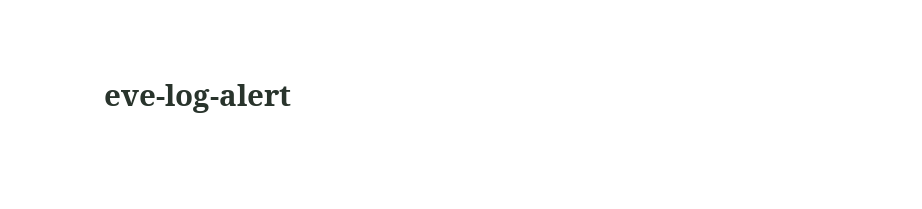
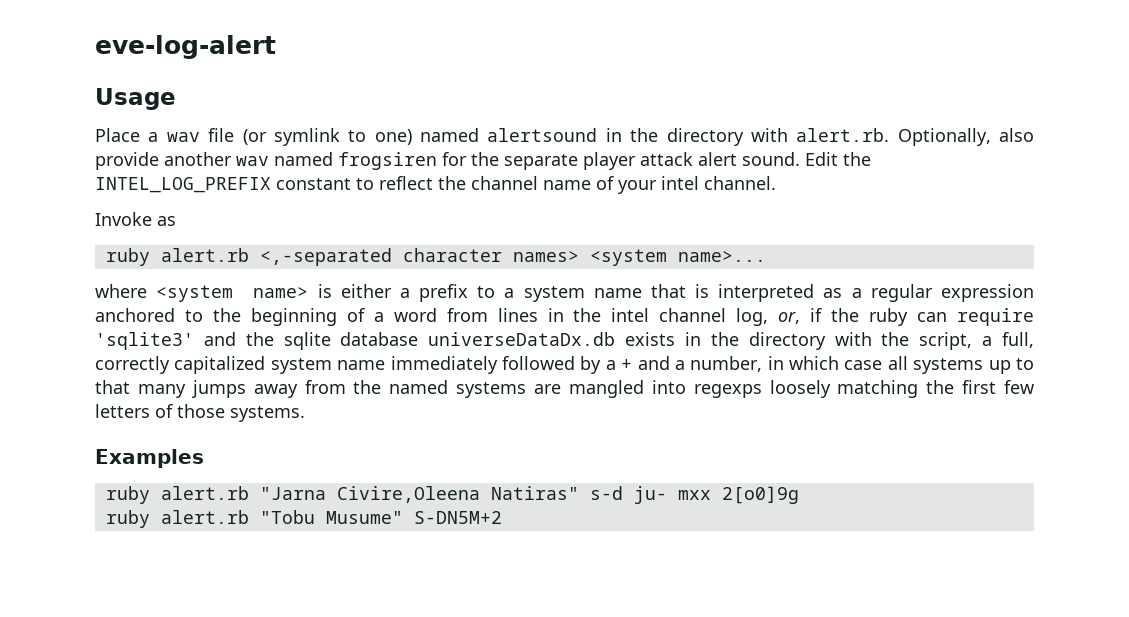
+ Usage
+ Place a wav file (or symlink to one) named alertsound in the directory with alert.rb. Optionally, also provide another wav named frogsiren for the separate player attack alert sound. Edit the INTEL_LOG_PREFIX constant to reflect the channel name of your intel channel.
+ Invoke as
+ ruby alert.rb <,-separated character names> <system name>...
+ where <system name> is either a prefix to a system name that is interpreted as a regular expression anchored to the beginning of a word from lines in the intel channel log, or, if the ruby can require 'sqlite3' and the sqlite database universeDataDx.db exists in the directory with the script, a full, correctly capitalized system name immediately followed by a + and a number, in which case all systems up to that many jumps away from the named systems are mangled into regexps loosely matching the first few letters of those systems.
+ Examples
+ ruby alert.rb "Jarna Civire,Oleena Natiras" s-d ju- mxx 2[o0]9g
+ ruby alert.rb "Tobu Musume" S-DN5M+2

